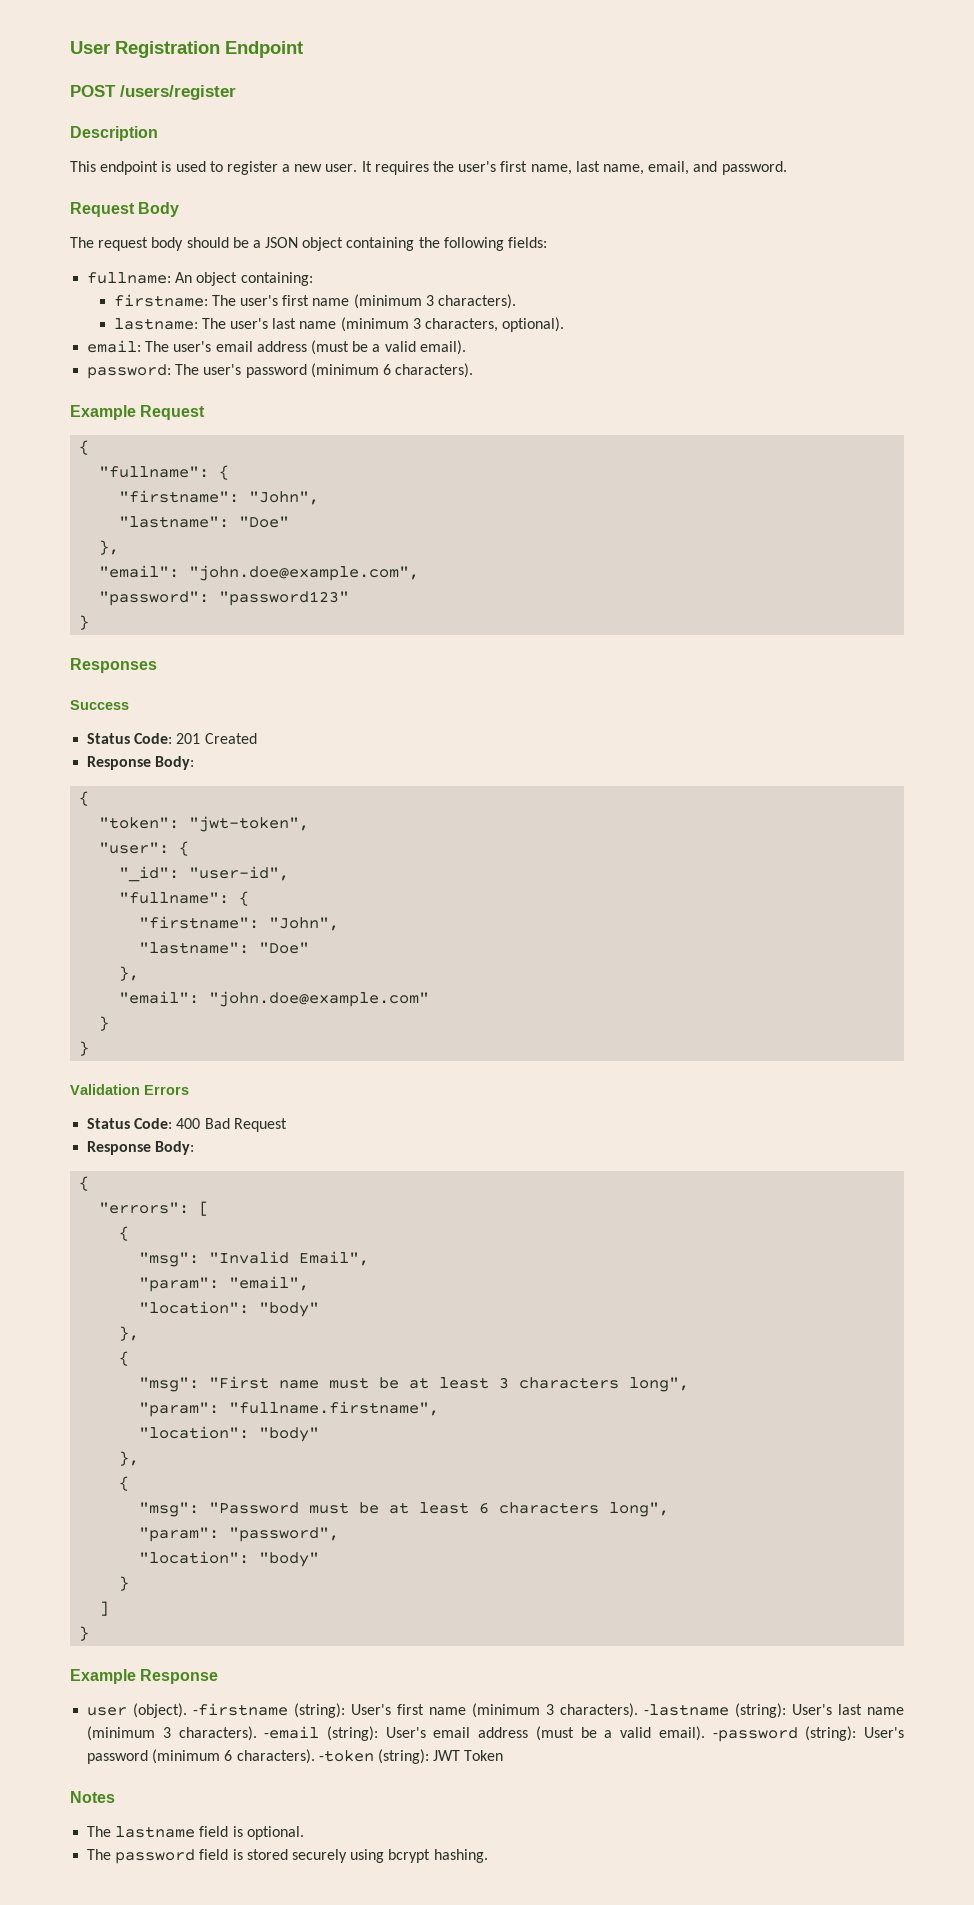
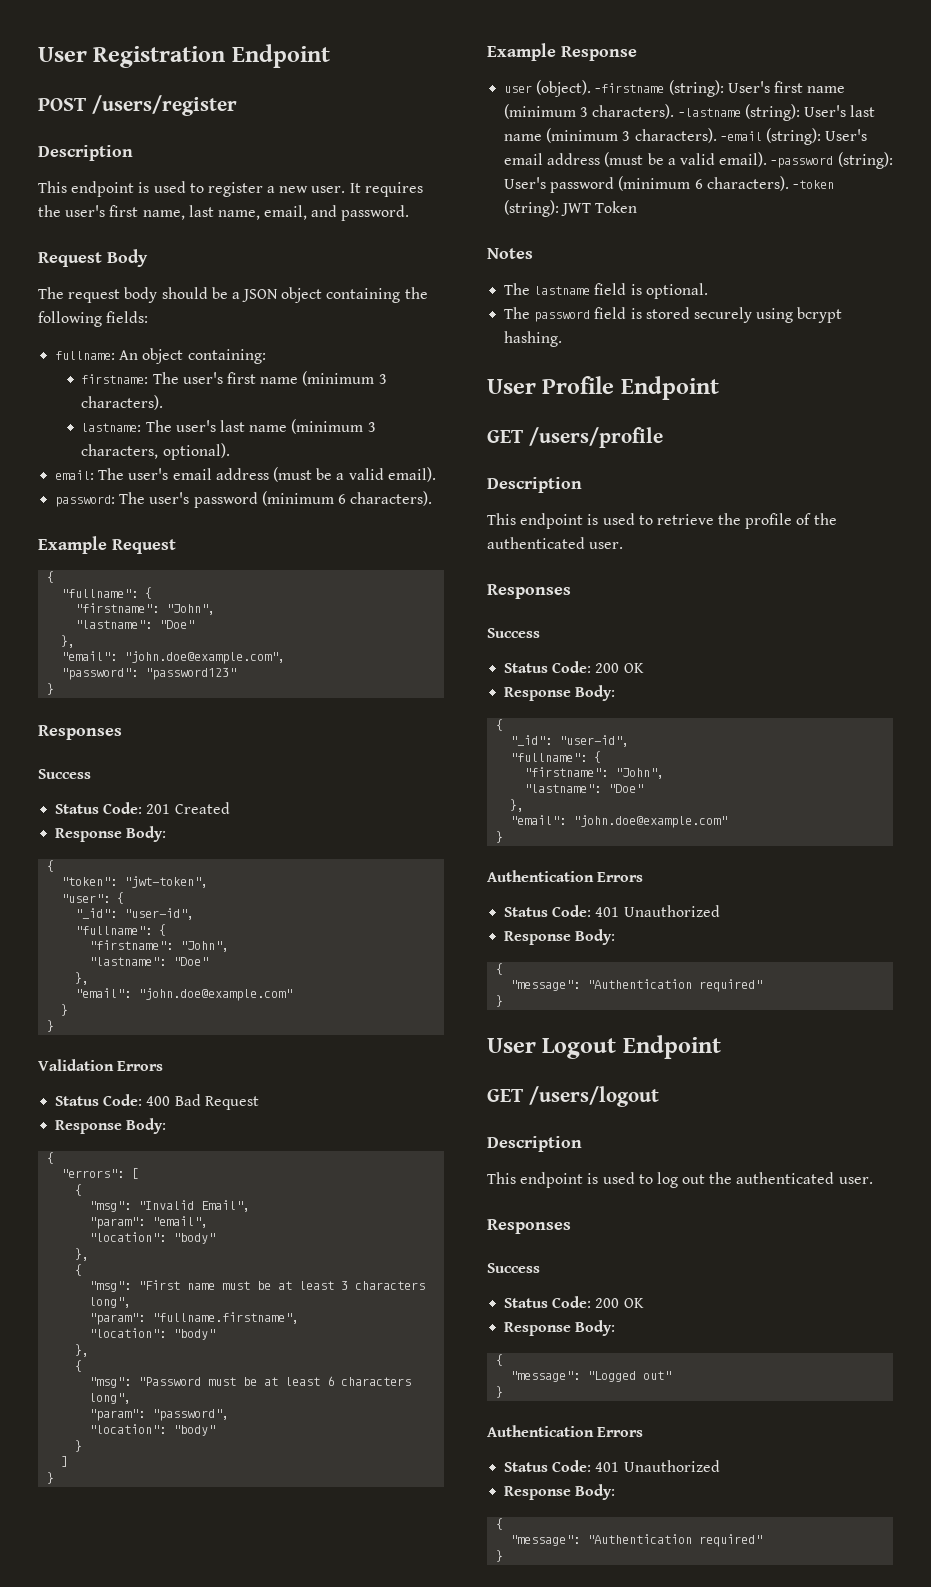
+ User Profile Endpoint
+ GET /users/profile
+ Description
+ This endpoint is used to retrieve the profile of the authenticated user.
+ Responses
+ Success
+ Status Code: 200 OK
+ Response Body:
+ {
+ "_id": "user-id",
+ "fullname": {
+ "firstname": "John",
+ "lastname": "Doe"
+ },
+ "email": "john.doe@example.com"
+ }
+ Authentication Errors
+ Status Code: 401 Unauthorized
+ Response Body:
+ {
+ "message": "Authentication required"
+ }
+ User Logout Endpoint
+ GET /users/logout
+ Description
+ This endpoint is used to log out the authenticated user.
+ Responses
+ Success
+ Status Code: 200 OK
+ Response Body:
+ {
+ "message": "Logged out"
+ }
+ Authentication Errors
+ Status Code: 401 Unauthorized
+ Response Body:
+ {
+ "message": "Authentication required"
+ }

